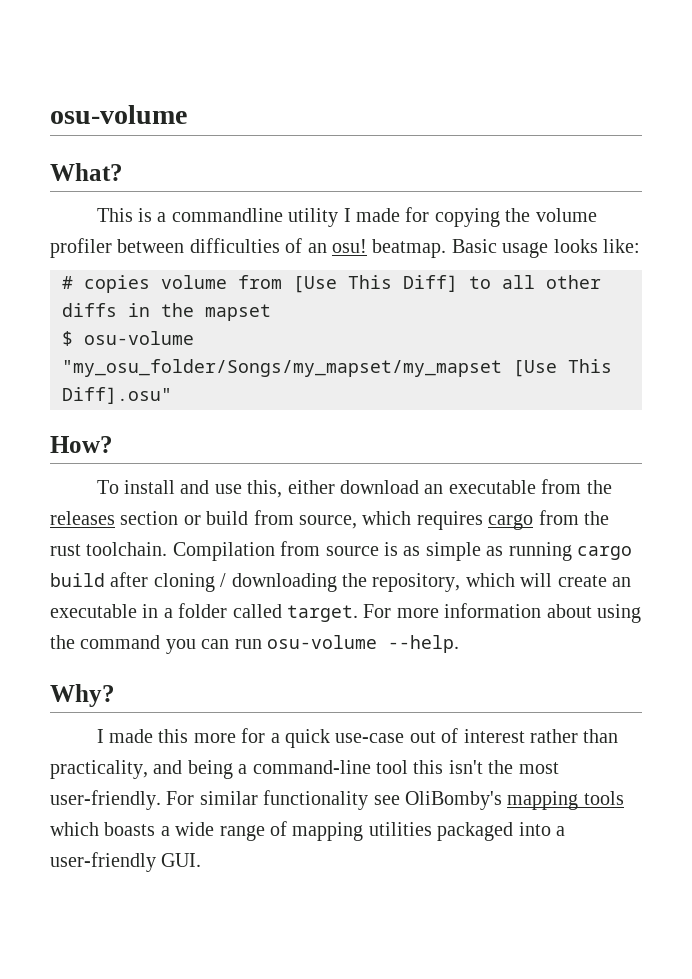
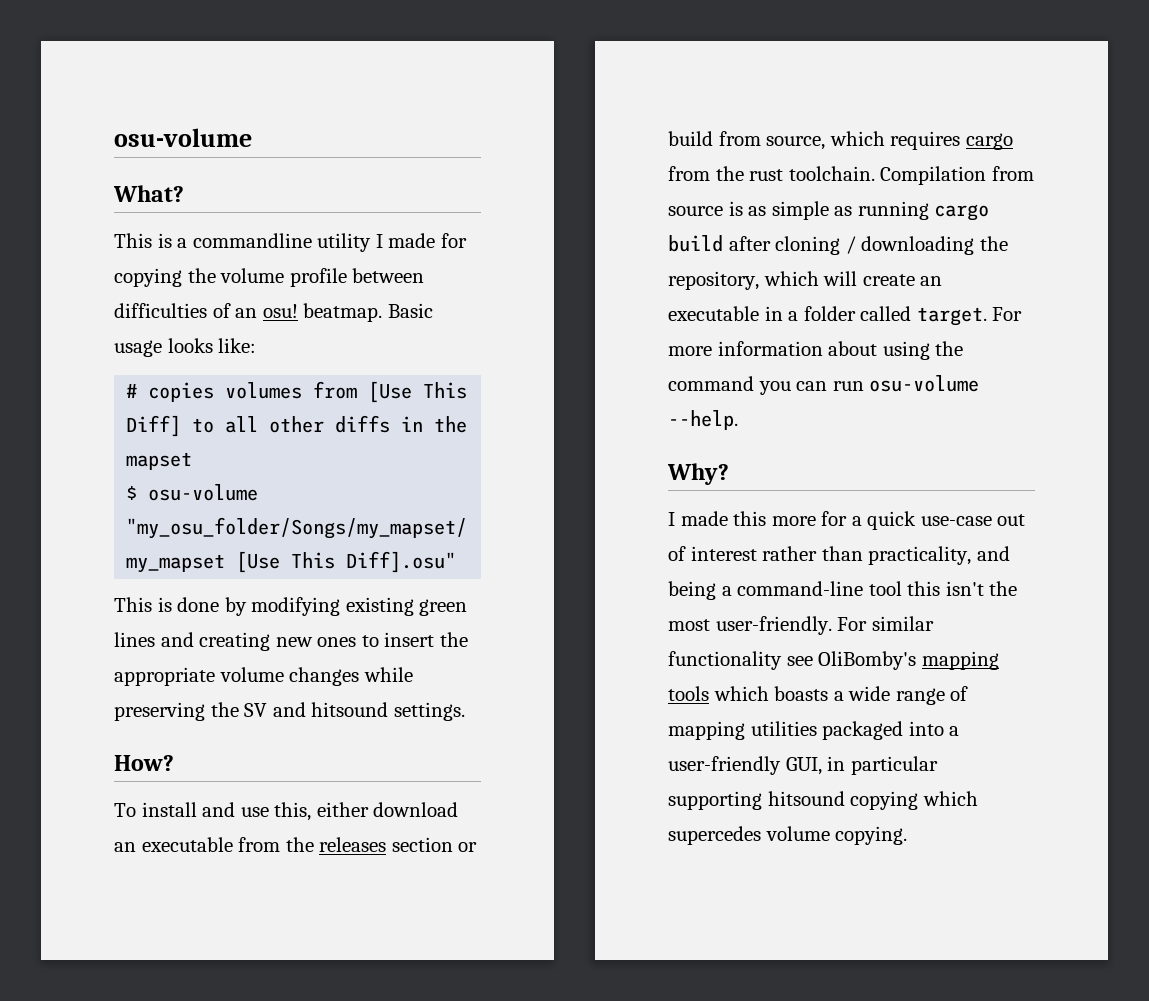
- This is a commandline utility I made for copying the volume profiler between difficulties of an osu! beatmap.
+ This is a commandline utility I made for copying the volume profile between difficulties of an osu! beatmap.
- # copies volume from [Use This Diff] to all other diffs in the mapset
+ # copies volumes from [Use This Diff] to all other diffs in the mapset
+ This is done by modifying existing green lines and creating new ones to insert the appropriate volume changes while preserving the SV and hitsound settings.
- For similar functionality see OliBomby's mapping tools which boasts a wide range of mapping utilities packaged into a user-friendly GUI.
+ For similar functionality see OliBomby's mapping tools which boasts a wide range of mapping utilities packaged into a user-friendly GUI, in particular supporting hitsound copying which supercedes volume copying.

